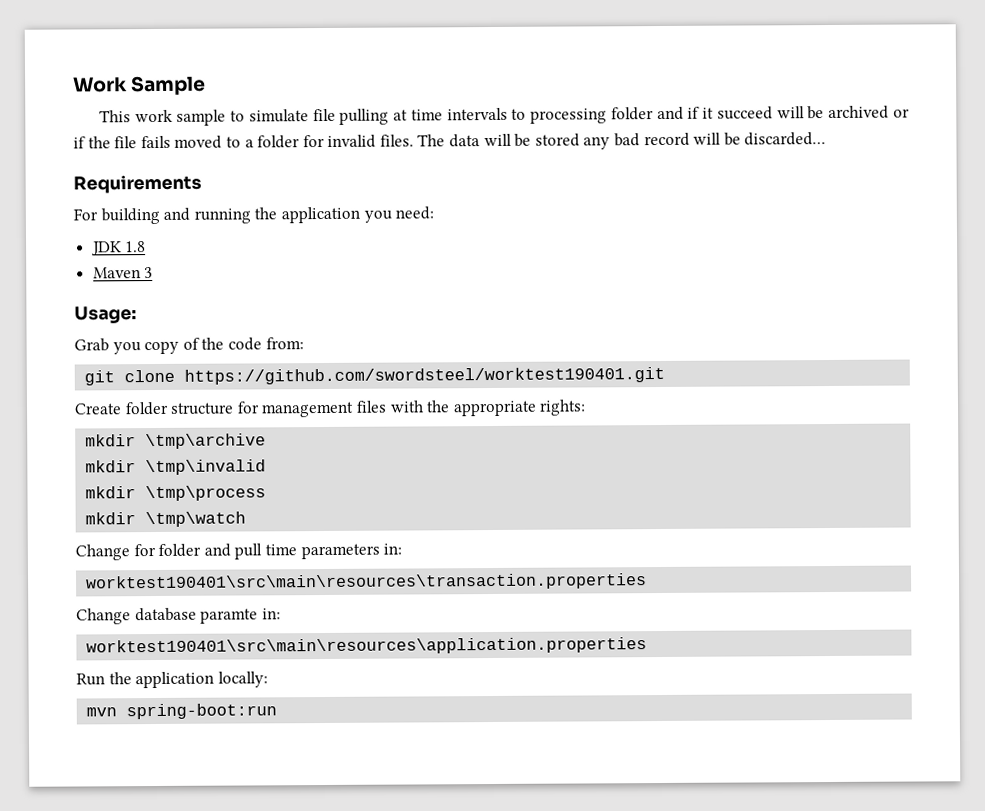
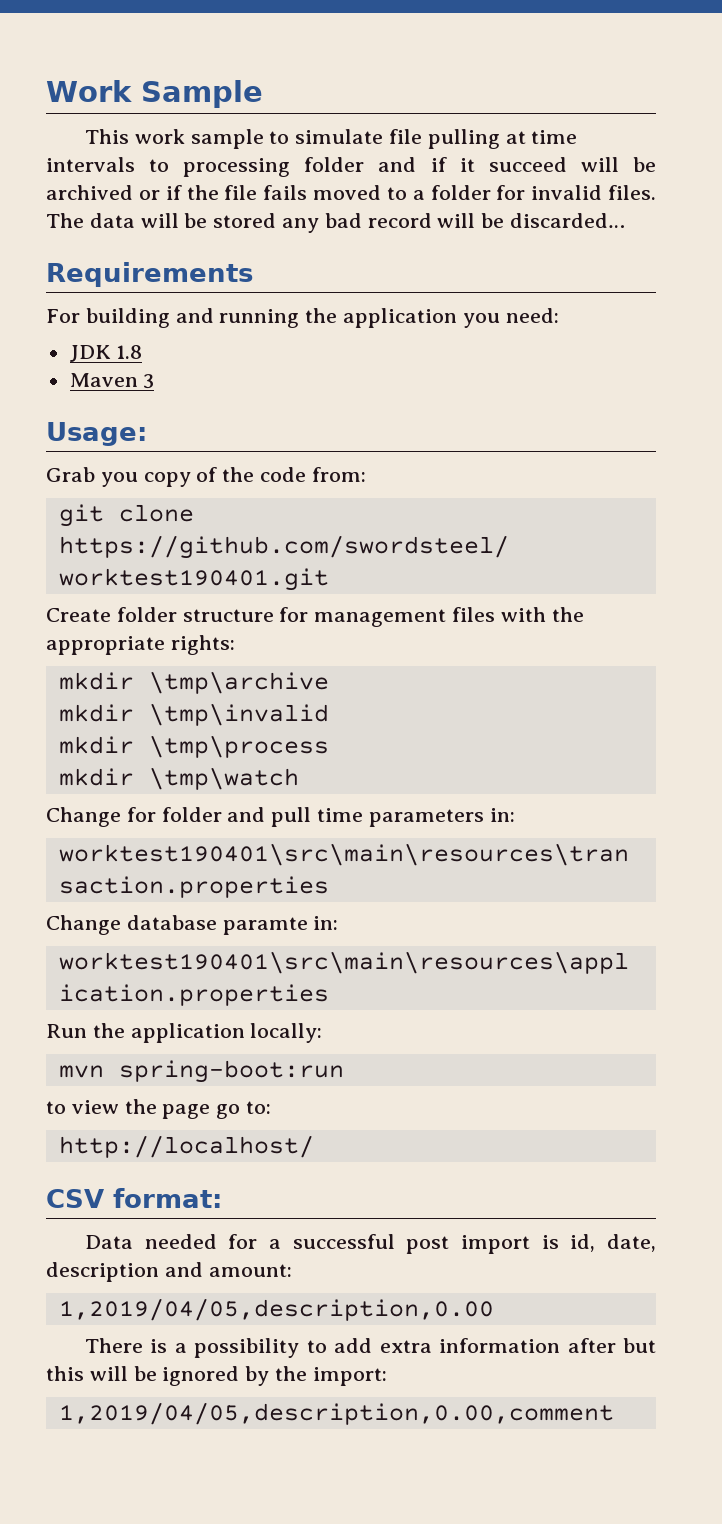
+ to view the page go to:
+ http://localhost/
+ CSV format:
+ Data needed for a successful post import is id, date, description and amount:
+ 1,2019/04/05,description,0.00
+ There is a possibility to add extra information after but this will be ignored by the import:
+ 1,2019/04/05,description,0.00,comment

